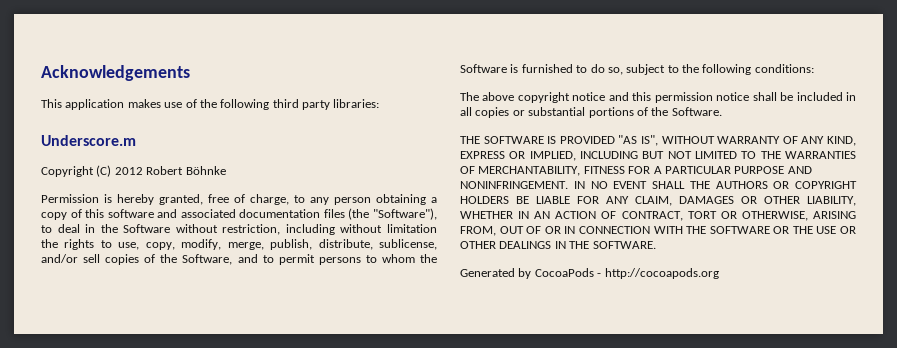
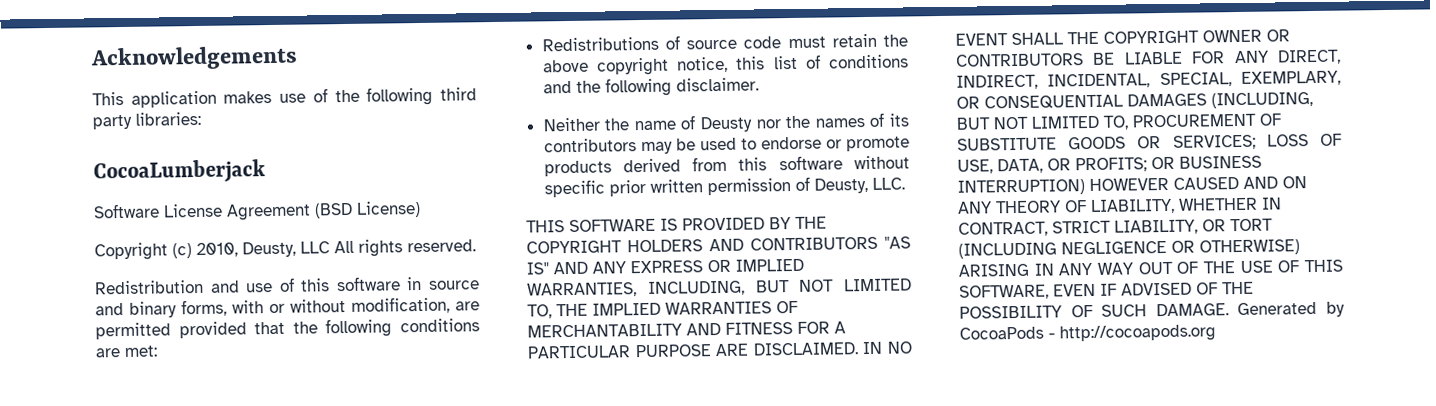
- Underscore.m
- Copyright (C) 2012 Robert Böhnke
- Permission is hereby granted, free of charge, to any person obtaining a copy of this software and associated documentation files (the "Software"), to deal in the Software without restriction, including without limitation the rights to use, copy, modify, merge, publish, distribute, sublicense, and/or sell copies of the Software, and to permit persons to whom the Software is furnished to do so, subject to the following conditions:
- The above copyright notice and this permission notice shall be included in all copies or substantial portions of the Software.
- THE SOFTWARE IS PROVIDED "AS IS", WITHOUT WARRANTY OF ANY KIND, EXPRESS OR IMPLIED, INCLUDING BUT NOT LIMITED TO THE WARRANTIES OF MERCHANTABILITY, FITNESS FOR A PARTICULAR PURPOSE AND NONINFRINGEMENT.
+ CocoaLumberjack
+ Software License Agreement (BSD License)
+ Copyright (c) 2010, Deusty, LLC All rights reserved.
+ Redistribution and use of this software in source and binary forms, with or without modification, are permitted provided that the following conditions are met:
+ Redistributions of source code must retain the above copyright notice, this list of conditions and the following disclaimer.
+ Neither the name of Deusty nor the names of its contributors may be used to endorse or promote products derived from this software without specific prior written permission of Deusty, LLC.
+ THIS SOFTWARE IS PROVIDED BY THE COPYRIGHT HOLDERS AND CONTRIBUTORS "AS IS" AND ANY EXPRESS OR IMPLIED WARRANTIES, INCLUDING, BUT NOT LIMITED TO, THE IMPLIED WARRANTIES OF MERCHANTABILITY AND FITNESS FOR A PARTICULAR PURPOSE ARE DISCLAIMED.
- IN NO EVENT SHALL THE AUTHORS OR COPYRIGHT HOLDERS BE LIABLE FOR ANY CLAIM, DAMAGES OR OTHER LIABILITY, WHETHER IN AN ACTION OF CONTRACT, TORT OR OTHERWISE, ARISING FROM, OUT OF OR IN CONNECTION WITH THE SOFTWARE OR THE USE OR OTHER DEALINGS IN THE SOFTWARE.
- Generated by CocoaPods - http://cocoapods.org
+ IN NO EVENT SHALL THE COPYRIGHT OWNER OR CONTRIBUTORS BE LIABLE FOR ANY DIRECT, INDIRECT, INCIDENTAL, SPECIAL, EXEMPLARY, OR CONSEQUENTIAL DAMAGES (INCLUDING, BUT NOT LIMITED TO, PROCUREMENT OF SUBSTITUTE GOODS OR SERVICES; LOSS OF USE, DATA, OR PROFITS; OR BUSINESS INTERRUPTION) HOWEVER CAUSED AND ON ANY THEORY OF LIABILITY, WHETHER IN CONTRACT, STRICT LIABILITY, OR TORT (INCLUDING NEGLIGENCE OR OTHERWISE) ARISING IN ANY WAY OUT OF THE USE OF THIS SOFTWARE, EVEN IF ADVISED OF THE POSSIBILITY OF SUCH DAMAGE. Generated by CocoaPods - http://cocoapods.org

